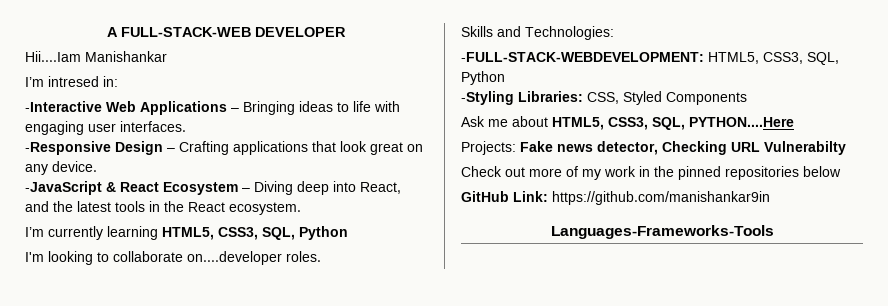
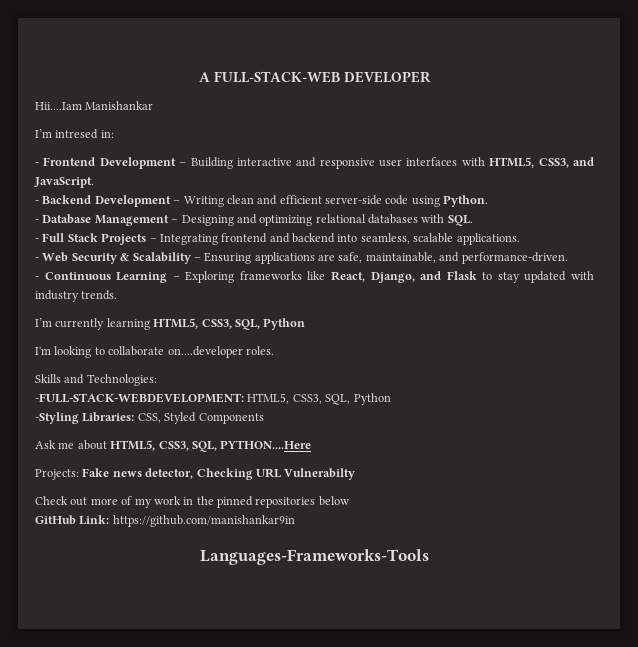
- -Interactive Web Applications – Bringing ideas to life with engaging user interfaces.
- -Responsive Design – Crafting applications that look great on any device.
- -JavaScript & React Ecosystem – Diving deep into React, and the latest tools in the React ecosystem.
+ - Frontend Development – Building interactive and responsive user interfaces with HTML5, CSS3, and JavaScript.
+ - Backend Development – Writing clean and efficient server-side code using Python.
+ - Database Management – Designing and optimizing relational databases with SQL.
+ - Full Stack Projects – Integrating frontend and backend into seamless, scalable applications.
+ - Web Security & Scalability – Ensuring applications are safe, maintainable, and performance-driven.
+ - Continuous Learning – Exploring frameworks like React, Django, and Flask to stay updated with industry trends.

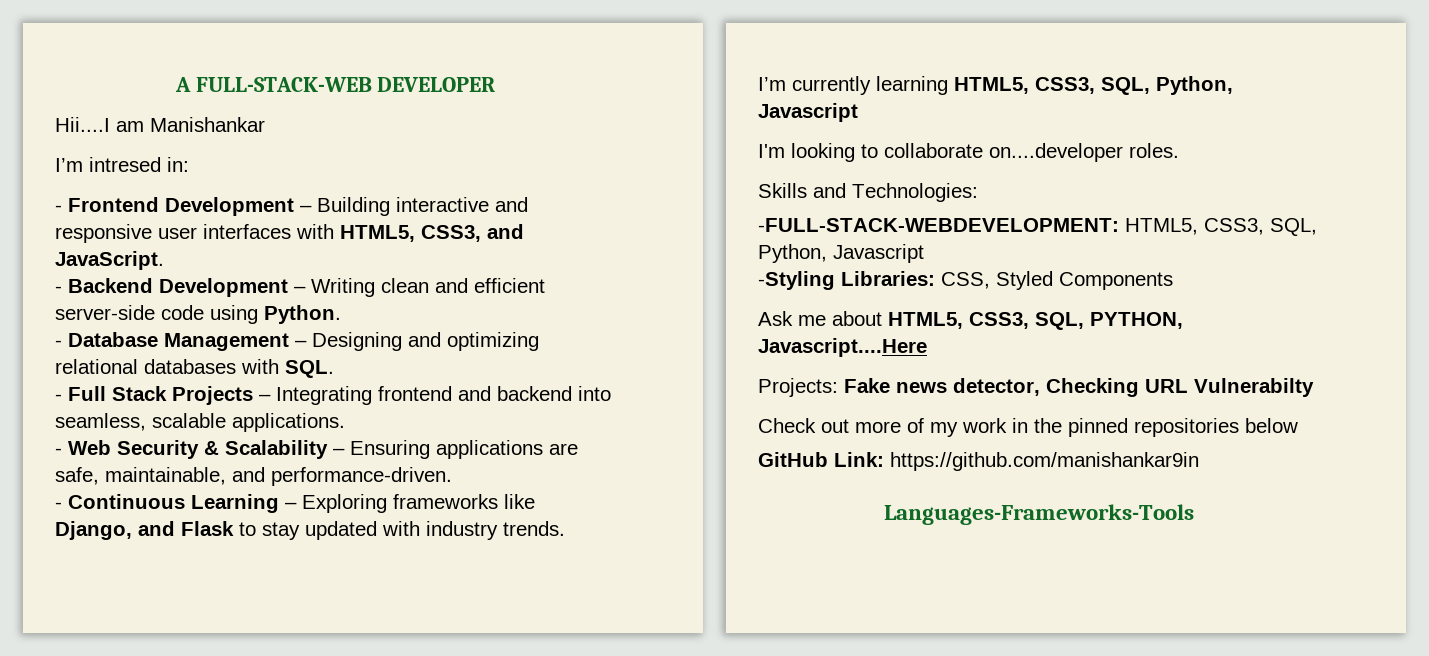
- Hii....Iam Manishankar
+ Hii....I am Manishankar
- - Continuous Learning – Exploring frameworks like React, Django, and Flask to stay updated with industry trends.
+ - Continuous Learning – Exploring frameworks like Django, and Flask to stay updated with industry trends.
- I’m currently learning HTML5, CSS3, SQL, Python
+ I’m currently learning HTML5, CSS3, SQL, Python, Javascript
- -FULL-STACK-WEBDEVELOPMENT: HTML5, CSS3, SQL, Python
+ -FULL-STACK-WEBDEVELOPMENT: HTML5, CSS3, SQL, Python, Javascript
- Ask me about HTML5, CSS3, SQL, PYTHON....Here
+ Ask me about HTML5, CSS3, SQL, PYTHON, Javascript....Here

